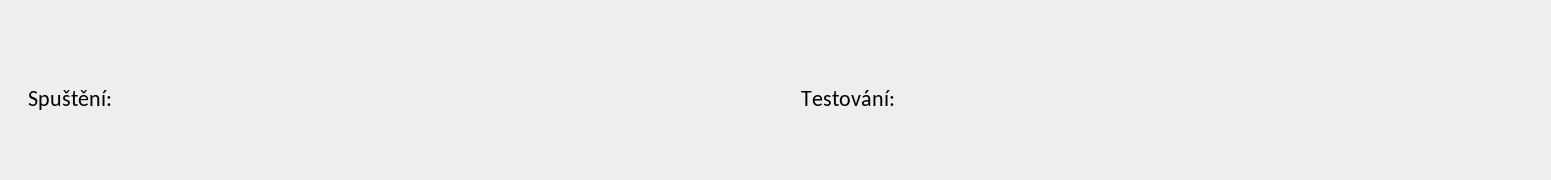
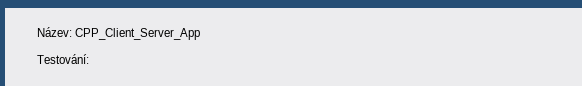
- Spuštění:
+ Název: CPP_Client_Server_App

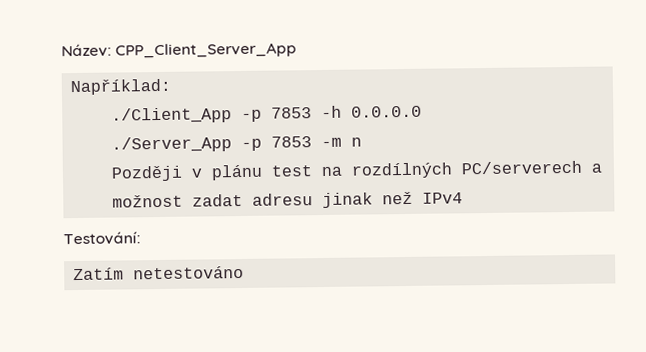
+ Například:
+ ./Client_App -p 7853 -h 0.0.0.0
+ ./Server_App -p 7853 -m n
+ Později v plánu test na rozdílných PC/serverech a možnost zadat adresu jinak než IPv4
+ Zatím netestováno

